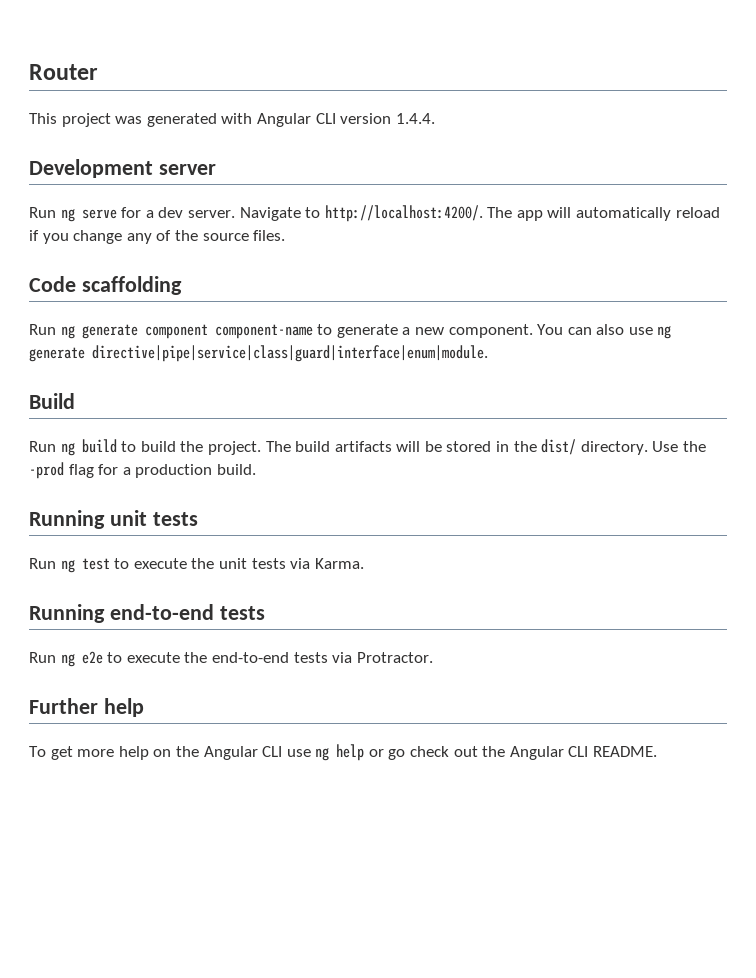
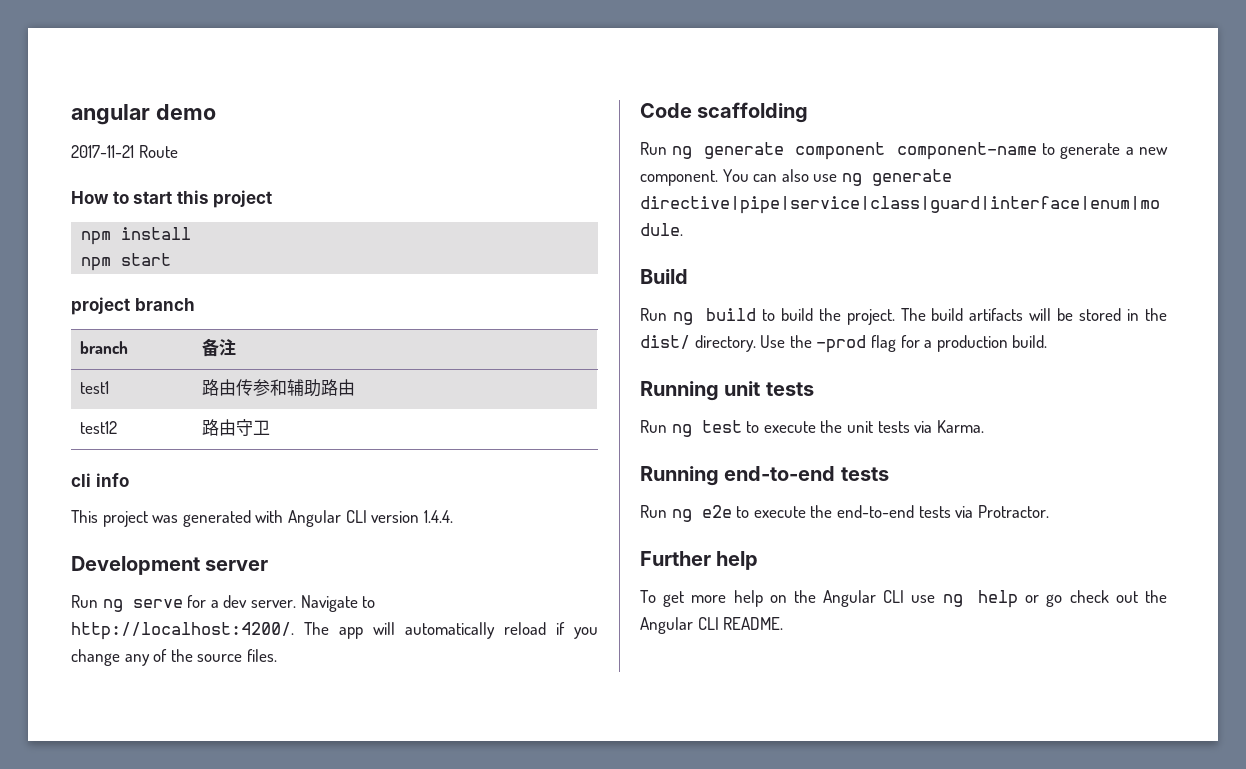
- Router
+ angular demo
+ 2017-11-21 Route
+ How to start this project
+ npm install
+ npm start
+ project branch
+ branch | 备注
+ test1 | 路由传参和辅助路由
+ test12 | 路由守卫
+ cli info

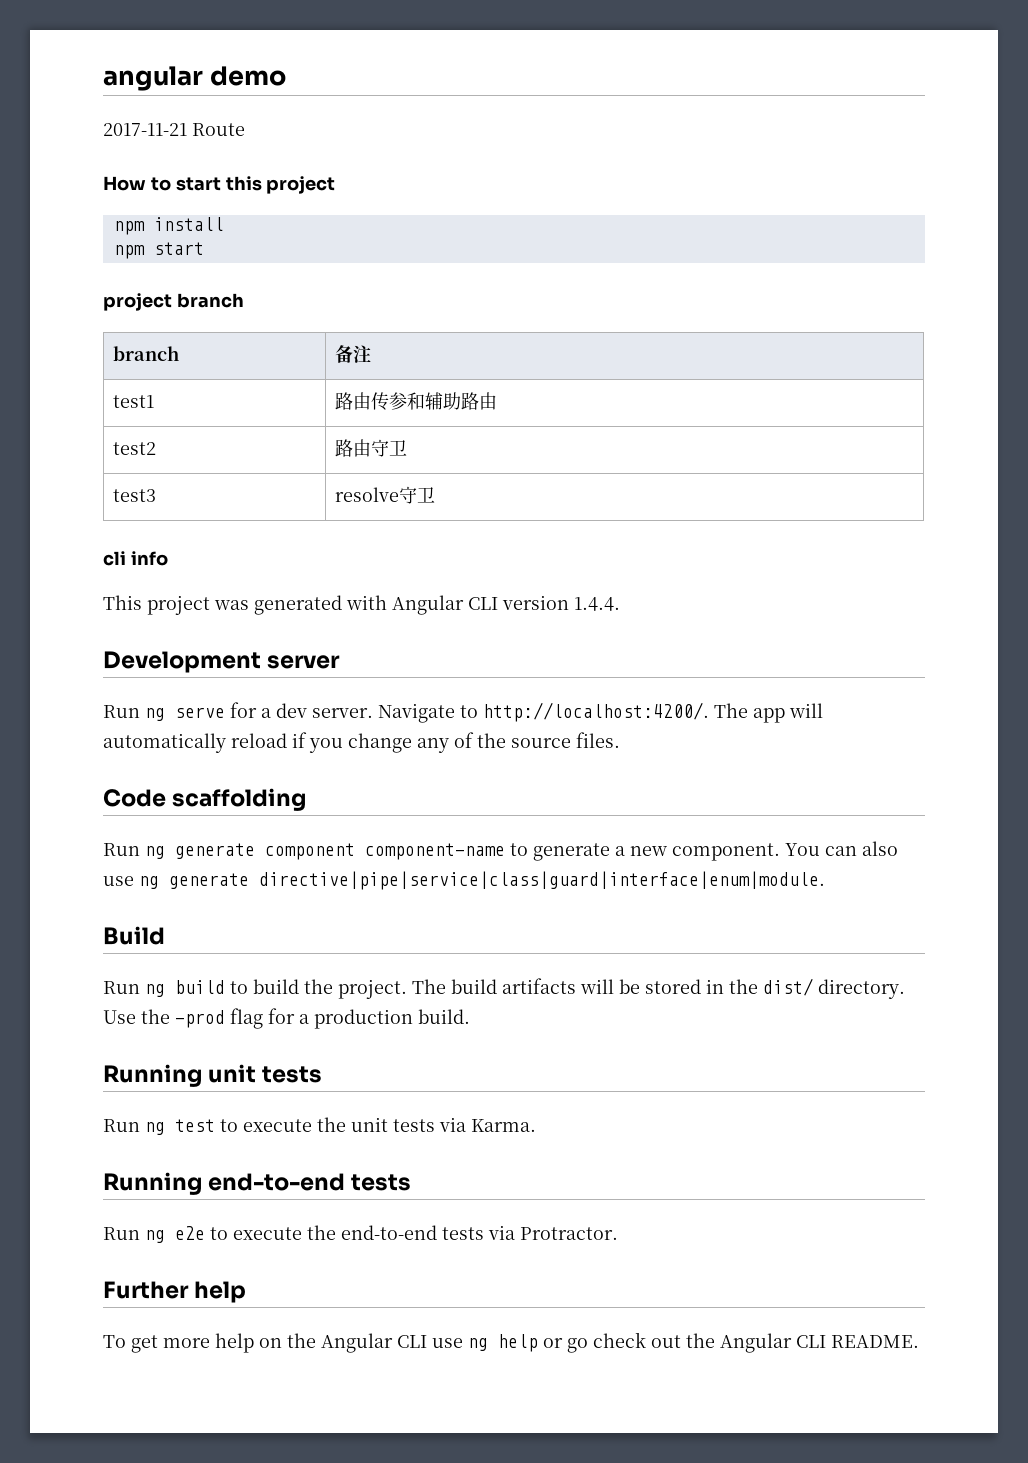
- test12 | 路由守卫
+ test2 | 路由守卫
+ test3 | resolve守卫

